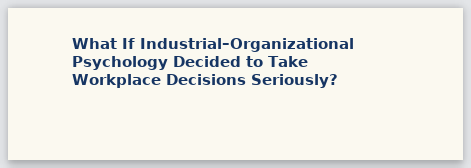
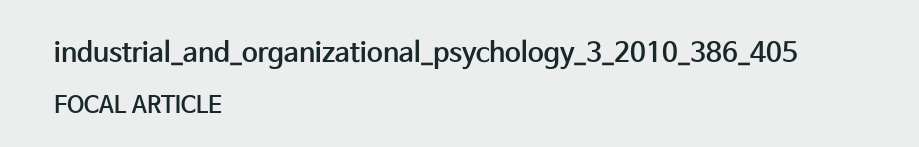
- What If Industrial–Organizational Psychology Decided to Take Workplace Decisions Seriously?
+ industrial_and_organizational_psychology_3_2010_386_405
+ FOCAL ARTICLE

